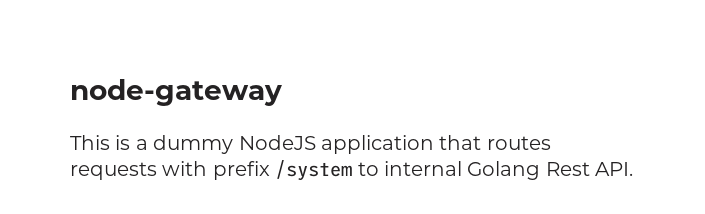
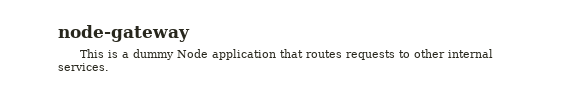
- This is a dummy NodeJS application that routes requests with prefix /system to internal Golang Rest API.
+ This is a dummy Node application that routes requests to other internal services.

